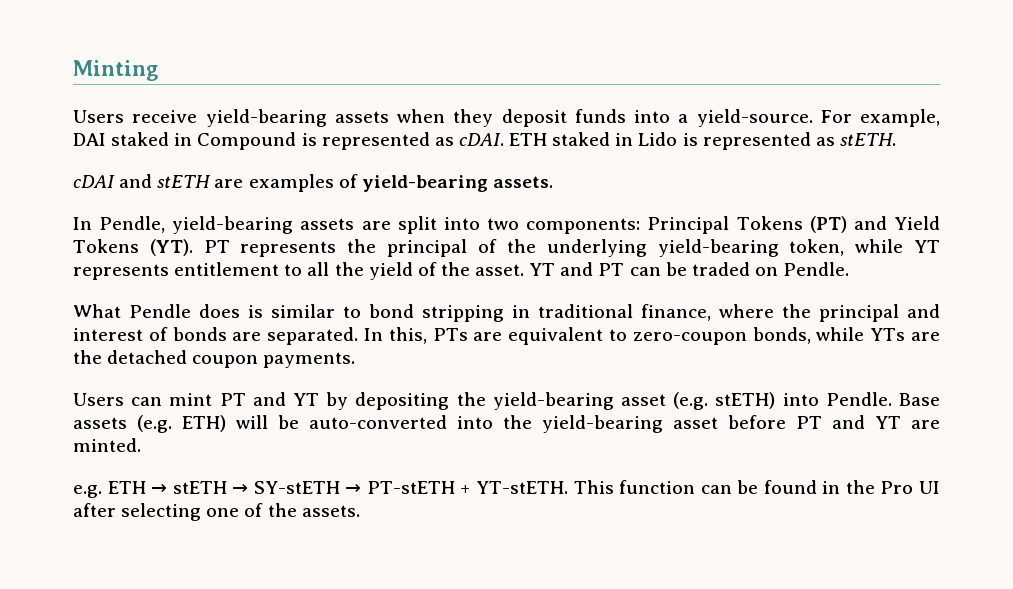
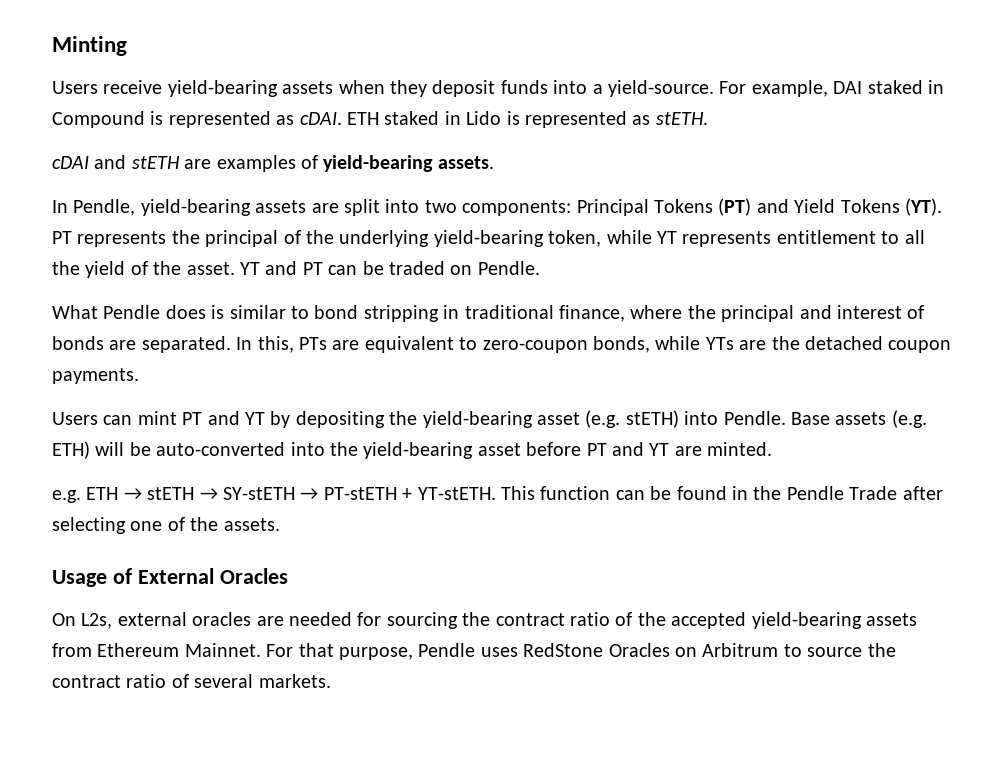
- This function can be found in the Pro UI after selecting one of the assets.
+ This function can be found in the Pendle Trade after selecting one of the assets.
+ Usage of External Oracles
+ On L2s, external oracles are needed for sourcing the contract ratio of the accepted yield-bearing assets from Ethereum Mainnet. For that purpose, Pendle uses RedStone Oracles on Arbitrum to source the contract ratio of several markets.

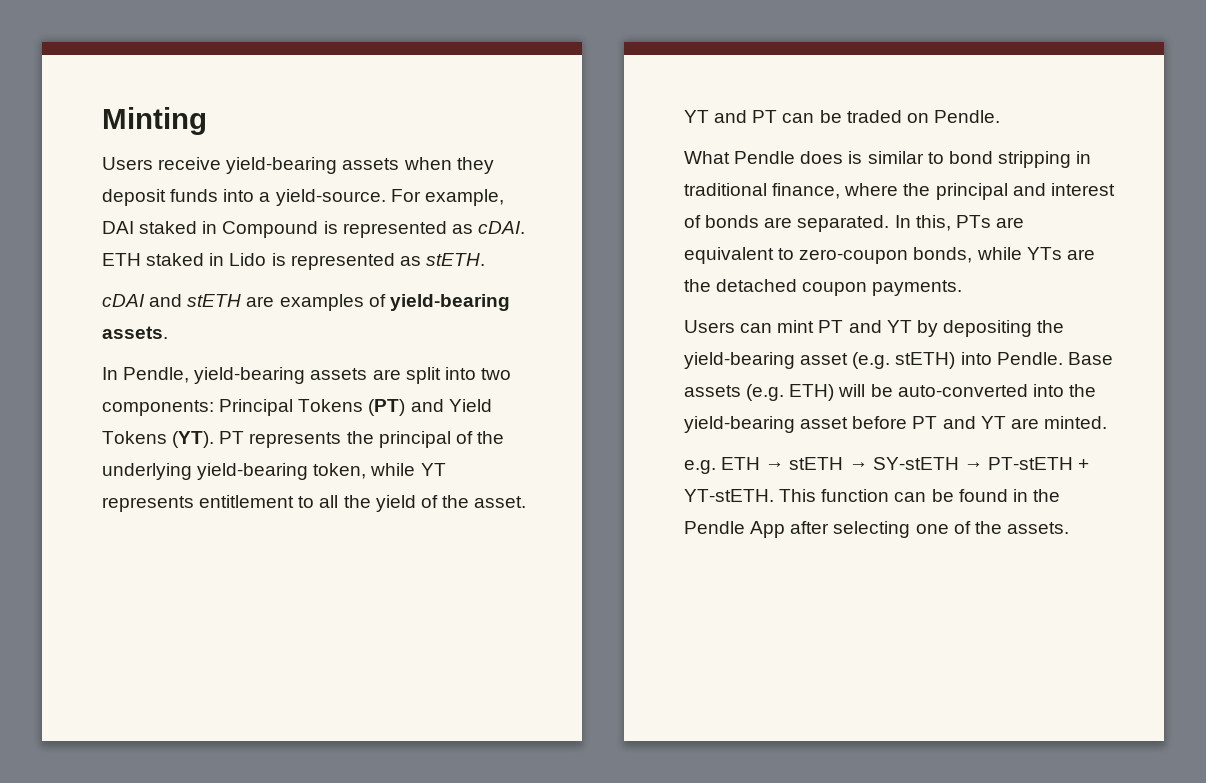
- This function can be found in the Pendle Trade after selecting one of the assets.
+ This function can be found in the Pendle App after selecting one of the assets.
- Usage of External Oracles
- On L2s, external oracles are needed for sourcing the contract ratio of the accepted yield-bearing assets from Ethereum Mainnet. For that purpose, Pendle uses RedStone Oracles on Arbitrum to source the contract ratio of several markets.

